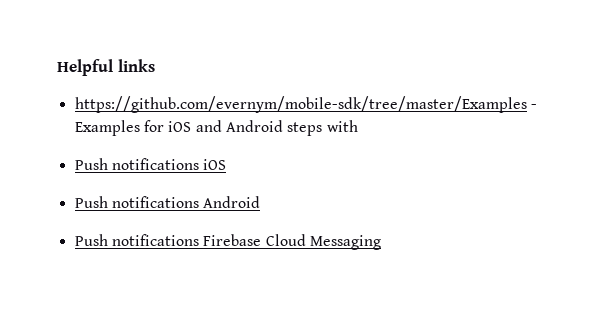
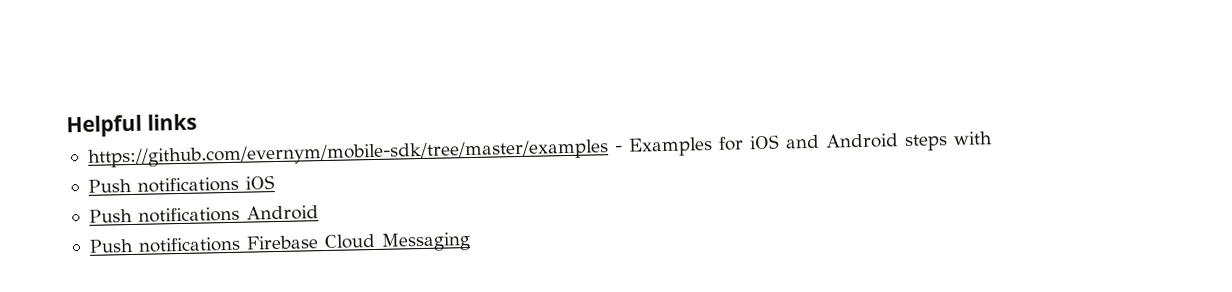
- https://github.com/evernym/mobile-sdk/tree/master/Examples - Examples for iOS and Android steps with
+ https://github.com/evernym/mobile-sdk/tree/master/examples - Examples for iOS and Android steps with

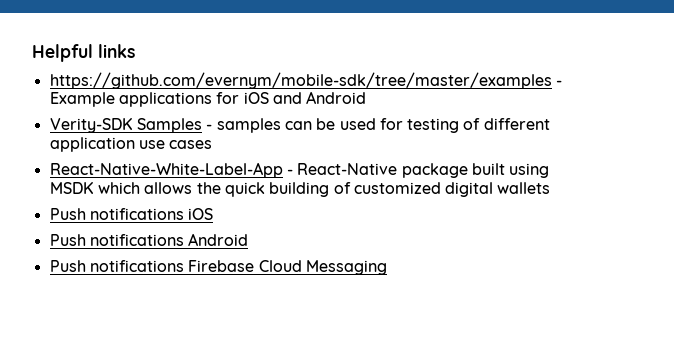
- https://github.com/evernym/mobile-sdk/tree/master/examples - Examples for iOS and Android steps with
+ https://github.com/evernym/mobile-sdk/tree/master/examples - Example applications for iOS and Android
+ Verity-SDK Samples - samples can be used for testing of different application use cases
+ React-Native-White-Label-App - React-Native package built using MSDK which allows the quick building of customized digital wallets

